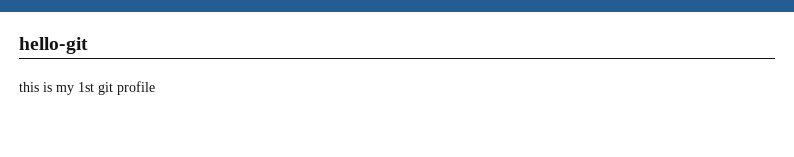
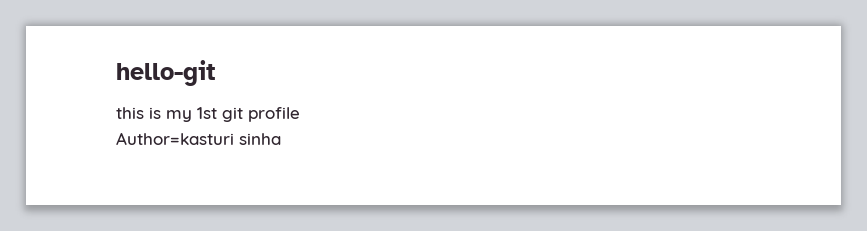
+ Author=kasturi sinha

